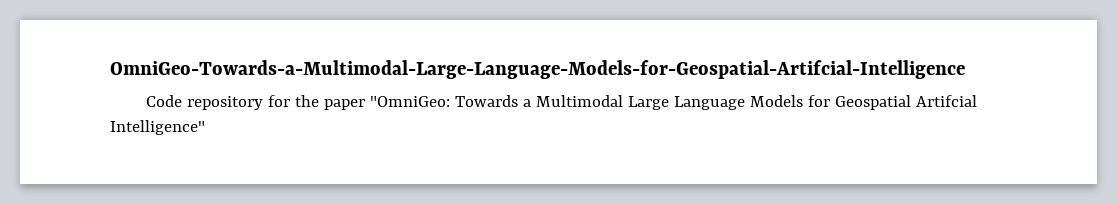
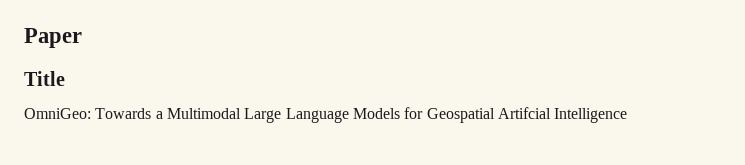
- OmniGeo-Towards-a-Multimodal-Large-Language-Models-for-Geospatial-Artifcial-Intelligence
- Code repository for the paper "OmniGeo: Towards a Multimodal Large Language Models for Geospatial Artifcial Intelligence"
+ Paper
+ Title
+ OmniGeo: Towards a Multimodal Large Language Models for Geospatial Artifcial Intelligence

